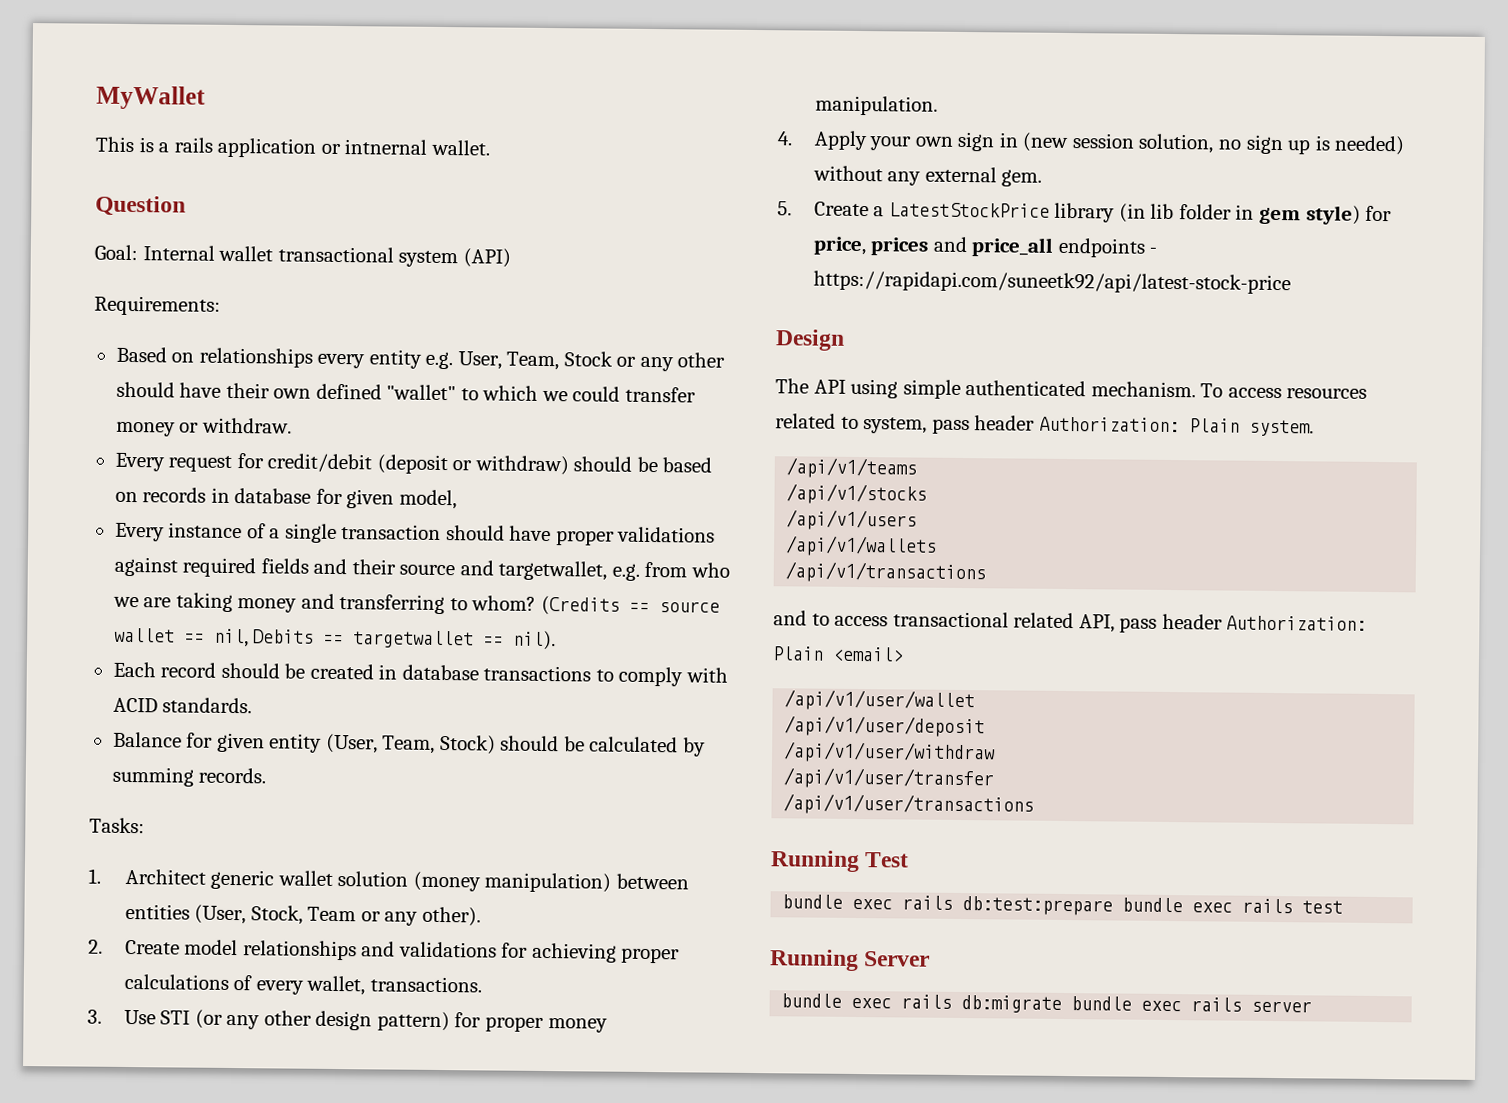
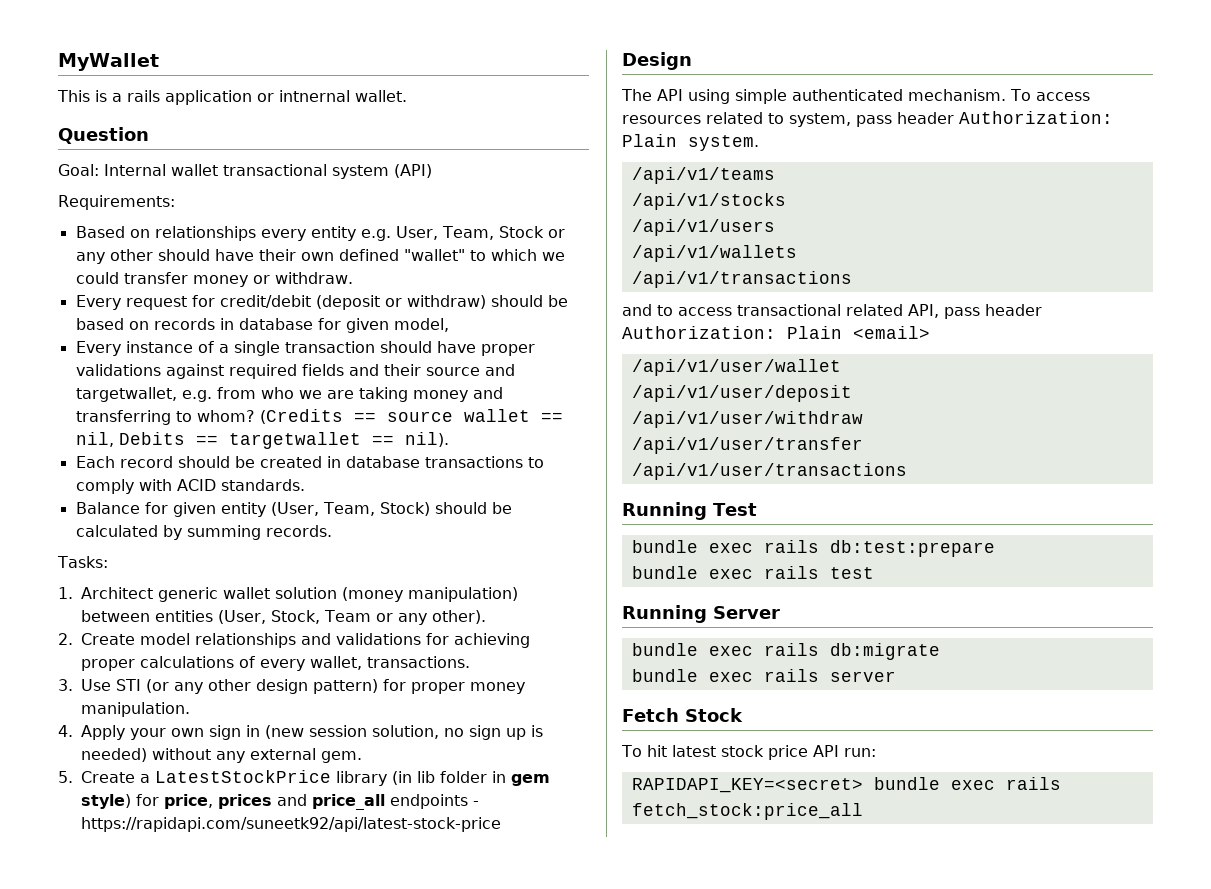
- bundle exec rails db:test:prepare bundle exec rails test
+ bundle exec rails db:test:prepare
+ bundle exec rails test
- bundle exec rails db:migrate bundle exec rails server
+ bundle exec rails db:migrate
+ bundle exec rails server
+ Fetch Stock
+ To hit latest stock price API run:
+ RAPIDAPI_KEY=<secret> bundle exec rails fetch_stock:price_all

